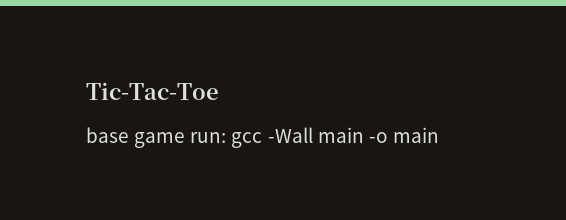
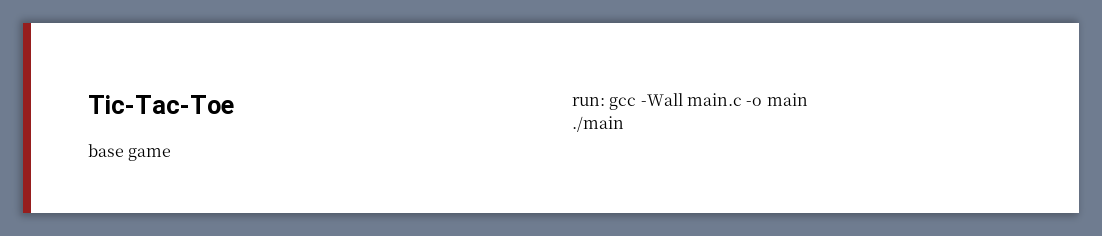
- base game run: gcc -Wall main -o main
+ base game
+ run: gcc -Wall main.c -o main
+ ./main

